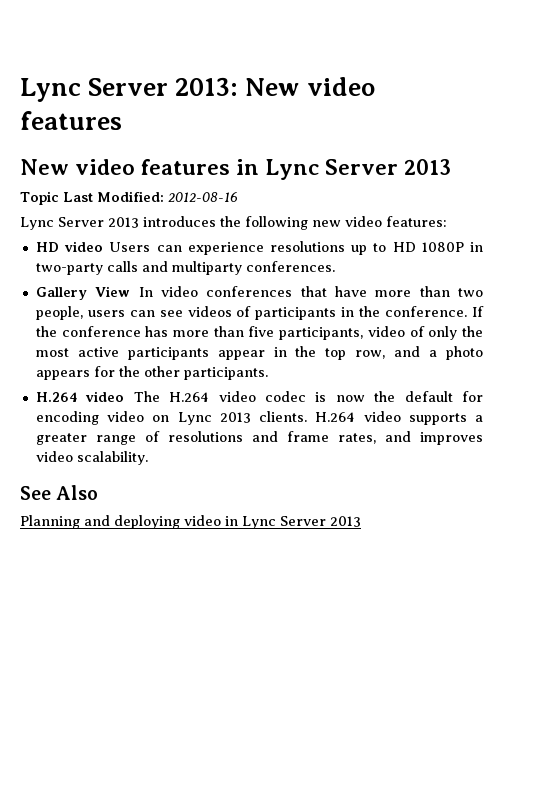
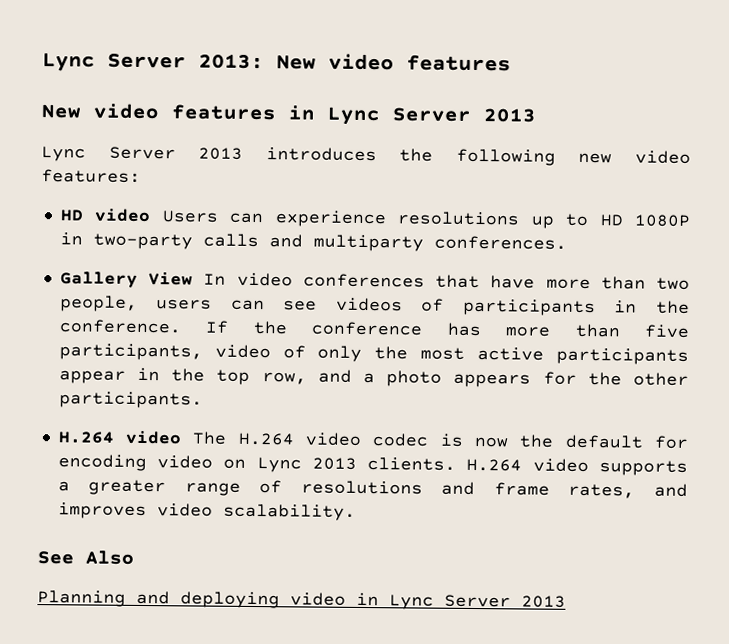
- Topic Last Modified: 2012-08-16

